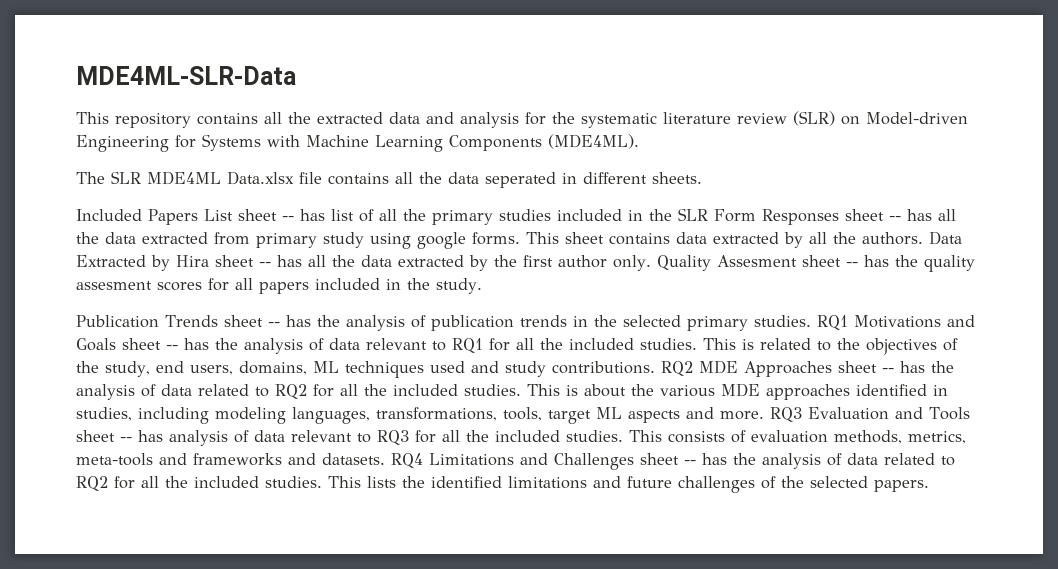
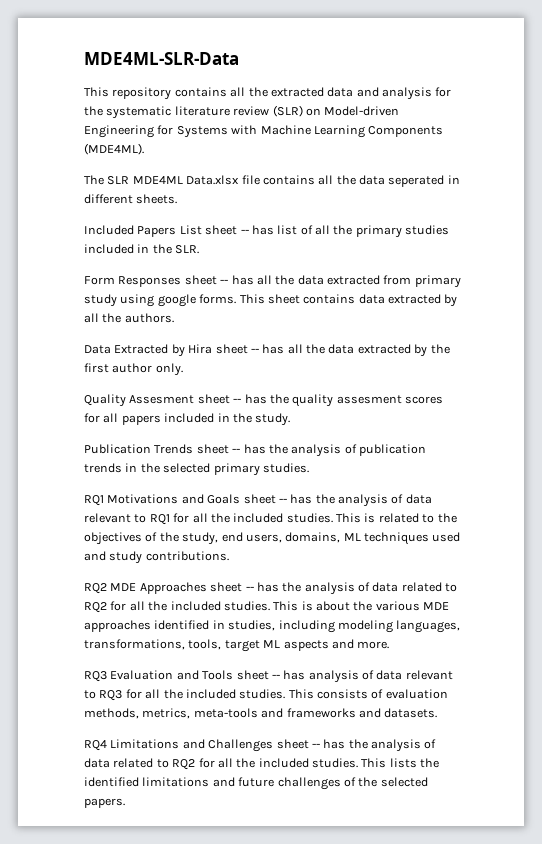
- Included Papers List sheet -- has list of all the primary studies included in the SLR Form Responses sheet -- has all the data extracted from primary study using google forms.
+ Included Papers List sheet -- has list of all the primary studies included in the SLR.
+ Form Responses sheet -- has all the data extracted from primary study using google forms.
- This sheet contains data extracted by all the authors. Data Extracted by Hira sheet -- has all the data extracted by the first author only. Quality Assesment sheet -- has the quality assesment scores for all papers included in the study.
+ This sheet contains data extracted by all the authors.
+ Data Extracted by Hira sheet -- has all the data extracted by the first author only.
+ Quality Assesment sheet -- has the quality assesment scores for all papers included in the study.
- Publication Trends sheet -- has the analysis of publication trends in the selected primary studies. RQ1 Motivations and Goals sheet -- has the analysis of data relevant to RQ1 for all the included studies.
+ Publication Trends sheet -- has the analysis of publication trends in the selected primary studies.
+ RQ1 Motivations and Goals sheet -- has the analysis of data relevant to RQ1 for all the included studies.
- This is related to the objectives of the study, end users, domains, ML techniques used and study contributions. RQ2 MDE Approaches sheet -- has the analysis of data related to RQ2 for all the included studies.
+ This is related to the objectives of the study, end users, domains, ML techniques used and study contributions.
+ RQ2 MDE Approaches sheet -- has the analysis of data related to RQ2 for all the included studies.
- This is about the various MDE approaches identified in studies, including modeling languages, transformations, tools, target ML aspects and more. RQ3 Evaluation and Tools sheet -- has analysis of data relevant to RQ3 for all the included studies.
+ This is about the various MDE approaches identified in studies, including modeling languages, transformations, tools, target ML aspects and more.
+ RQ3 Evaluation and Tools sheet -- has analysis of data relevant to RQ3 for all the included studies.
- This consists of evaluation methods, metrics, meta-tools and frameworks and datasets. RQ4 Limitations and Challenges sheet -- has the analysis of data related to RQ2 for all the included studies.
+ This consists of evaluation methods, metrics, meta-tools and frameworks and datasets.
+ RQ4 Limitations and Challenges sheet -- has the analysis of data related to RQ2 for all the included studies.

